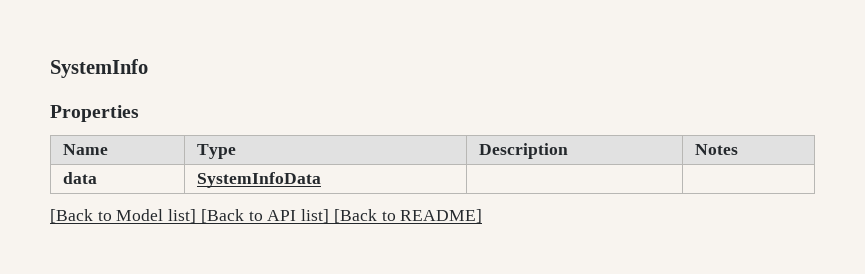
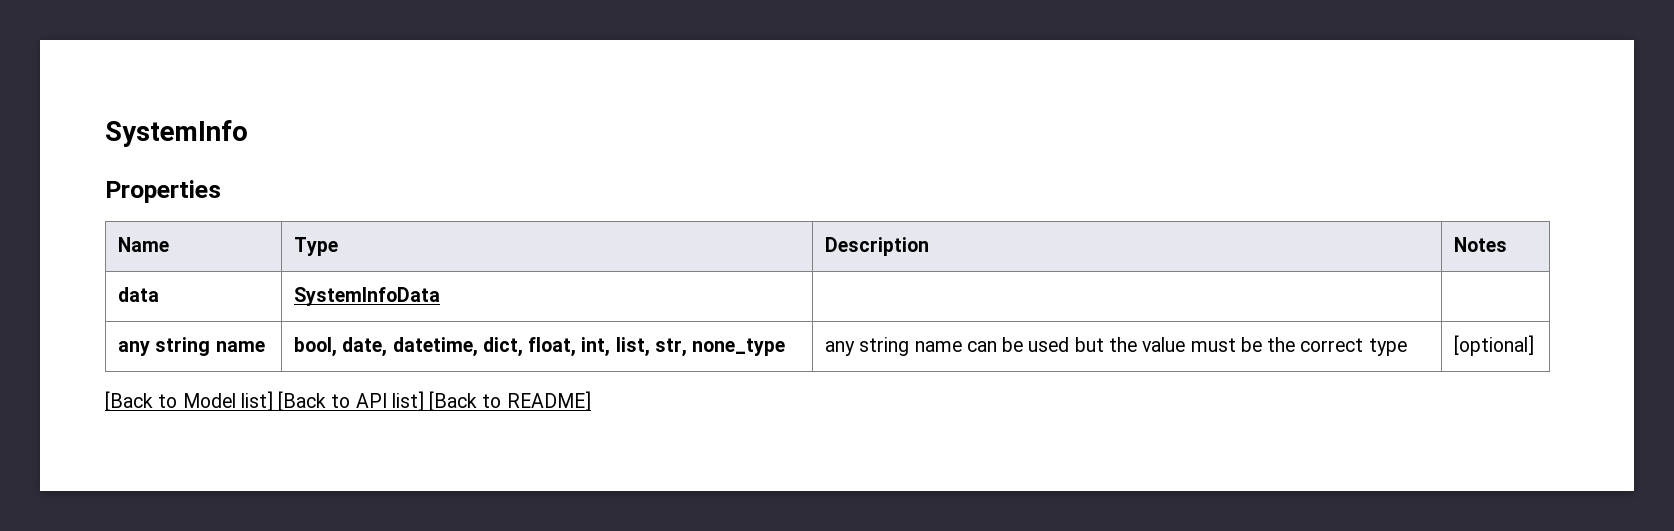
+ any string name | bool, date, datetime, dict, float, int, list, str, none_type | any string name can be used but the value must be the correct type | [optional]

